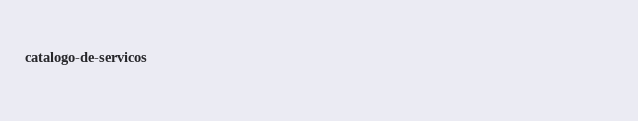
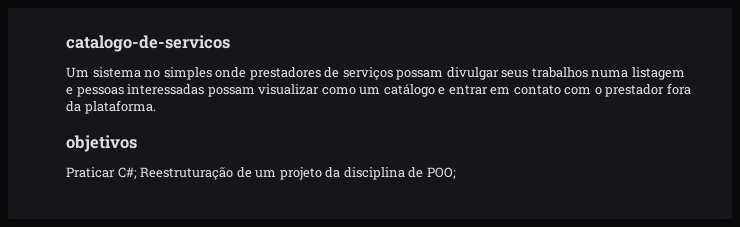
+ Um sistema no simples onde prestadores de serviços possam divulgar seus trabalhos numa listagem e pessoas interessadas possam visualizar como um catálogo e entrar em contato com o prestador fora da plataforma.
+ objetivos
+ Praticar C#; Reestruturação de um projeto da disciplina de POO;

